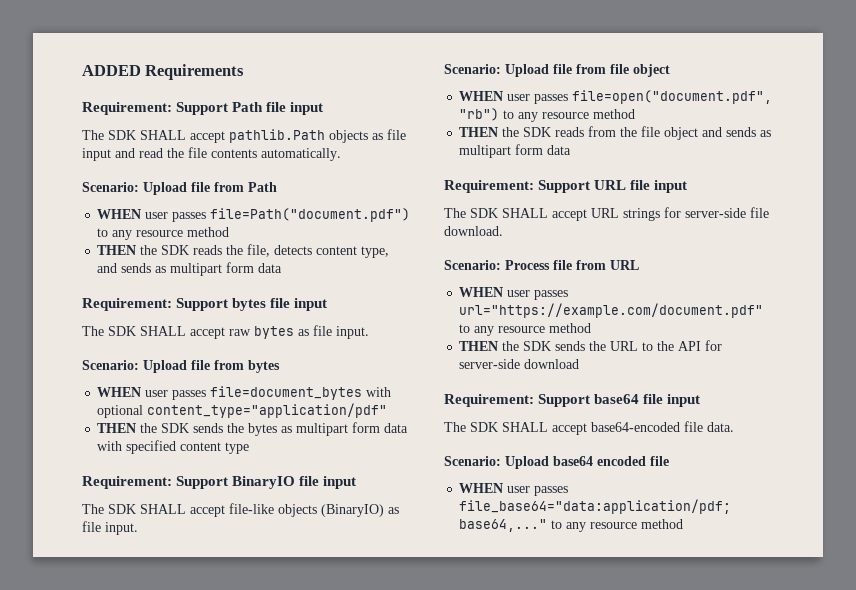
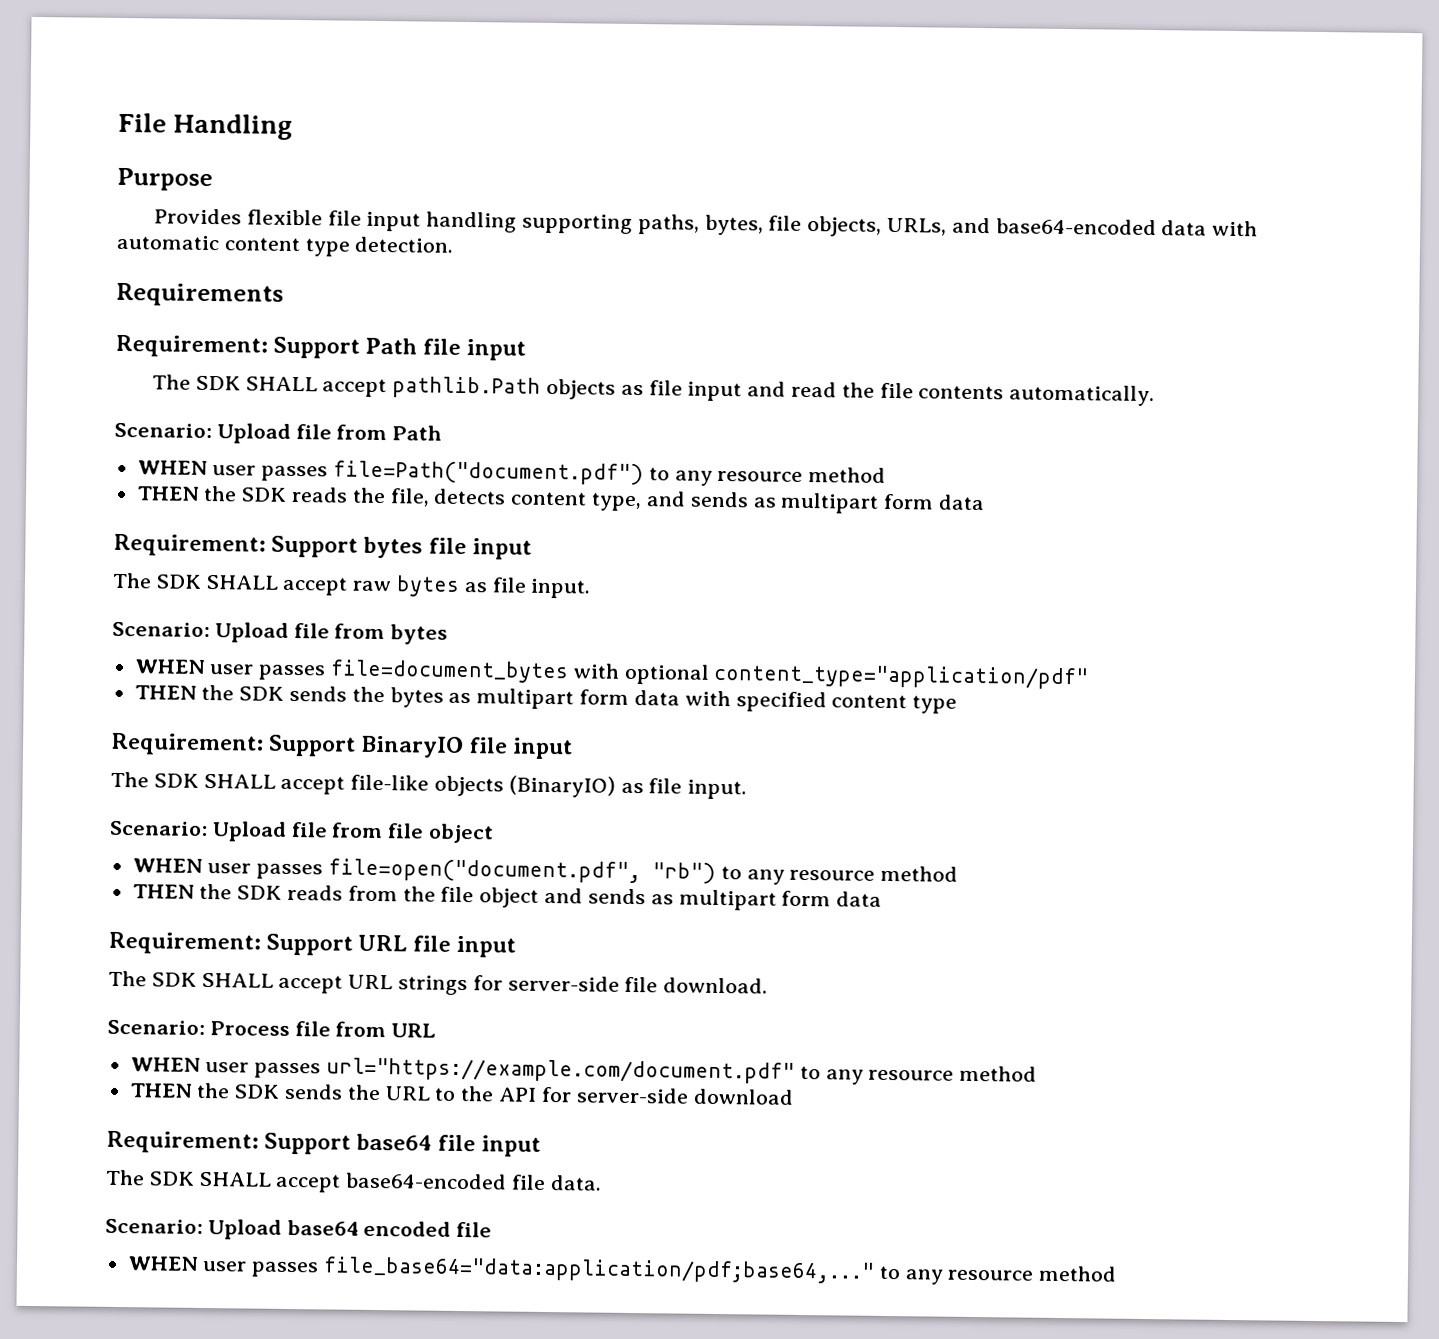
- ADDED Requirements
+ File Handling
+ Purpose
+ Provides flexible file input handling supporting paths, bytes, file objects, URLs, and base64-encoded data with automatic content type detection.
+ Requirements

